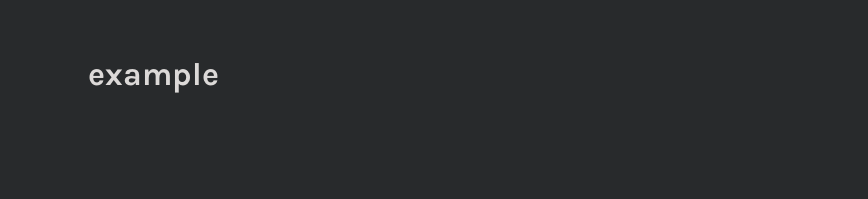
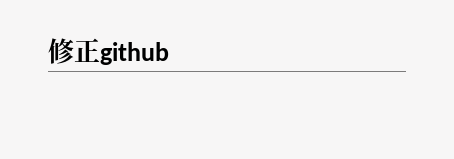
- example
+ 修正github

